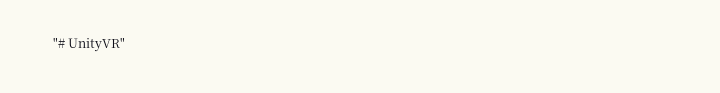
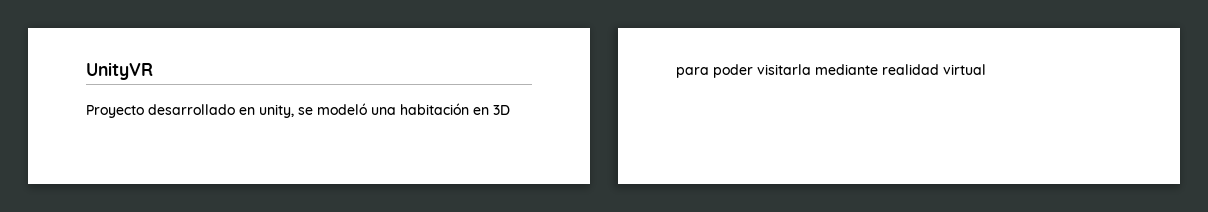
- "# UnityVR"
+ UnityVR
+ Proyecto desarrollado en unity, se modeló una habitación en 3D para poder visitarla mediante realidad virtual

